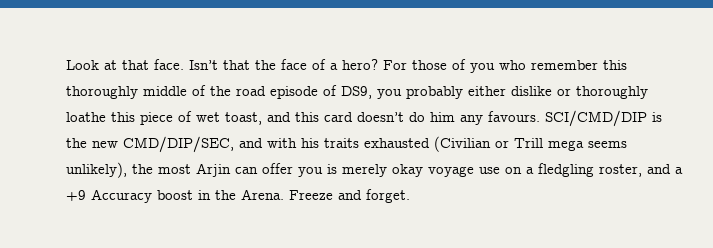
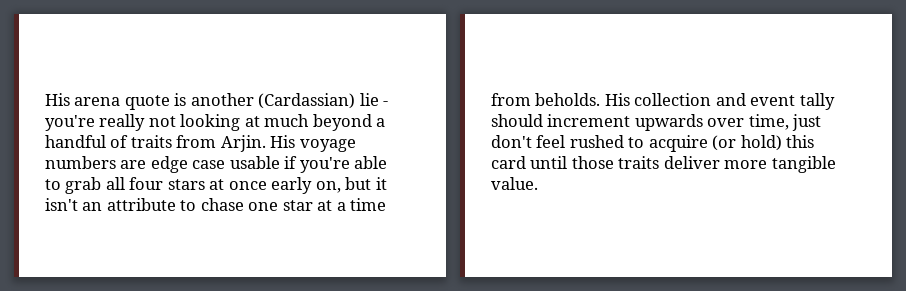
- Look at that face. Isn’t that the face of a hero? For those of you who remember this thoroughly middle of the road episode of DS9, you probably either dislike or thoroughly loathe this piece of wet toast, and this card doesn’t do him any favours. SCI/CMD/DIP is the new CMD/DIP/SEC, and with his traits exhausted (Civilian or Trill mega seems unlikely), the most Arjin can offer you is merely okay voyage use on a fledgling roster, and a +9 Accuracy boost in the Arena. Freeze and forget.
+ His arena quote is another (Cardassian) lie - you're really not looking at much beyond a handful of traits from Arjin. His voyage numbers are edge case usable if you're able to grab all four stars at once early on, but it isn't an attribute to chase one star at a time from beholds. His collection and event tally should increment upwards over time, just don't feel rushed to acquire (or hold) this card until those traits deliver more tangible value.

